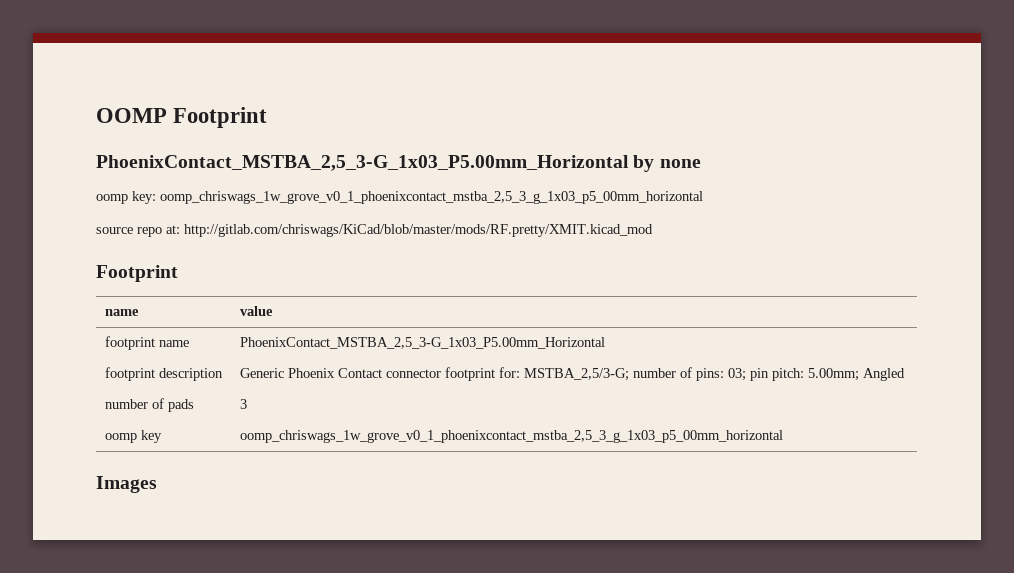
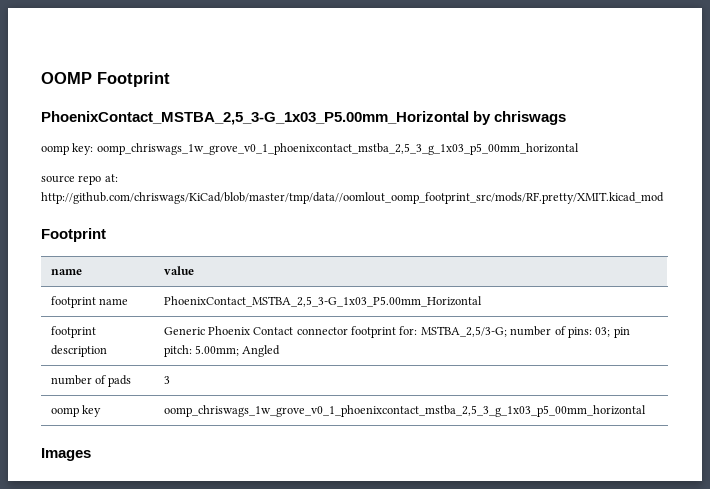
- PhoenixContact_MSTBA_2,5_3-G_1x03_P5.00mm_Horizontal by none
+ PhoenixContact_MSTBA_2,5_3-G_1x03_P5.00mm_Horizontal by chriswags
- source repo at: http://gitlab.com/chriswags/KiCad/blob/master/mods/RF.pretty/XMIT.kicad_mod
+ source repo at: http://github.com/chriswags/KiCad/blob/master/tmp/data//oomlout_oomp_footprint_src/mods/RF.pretty/XMIT.kicad_mod

